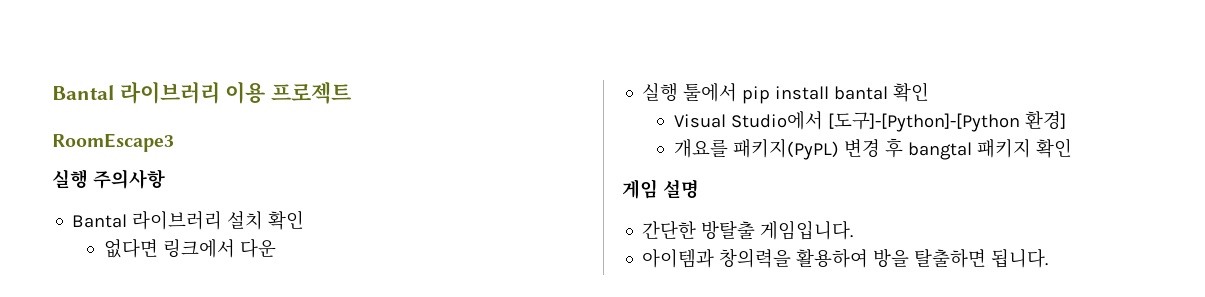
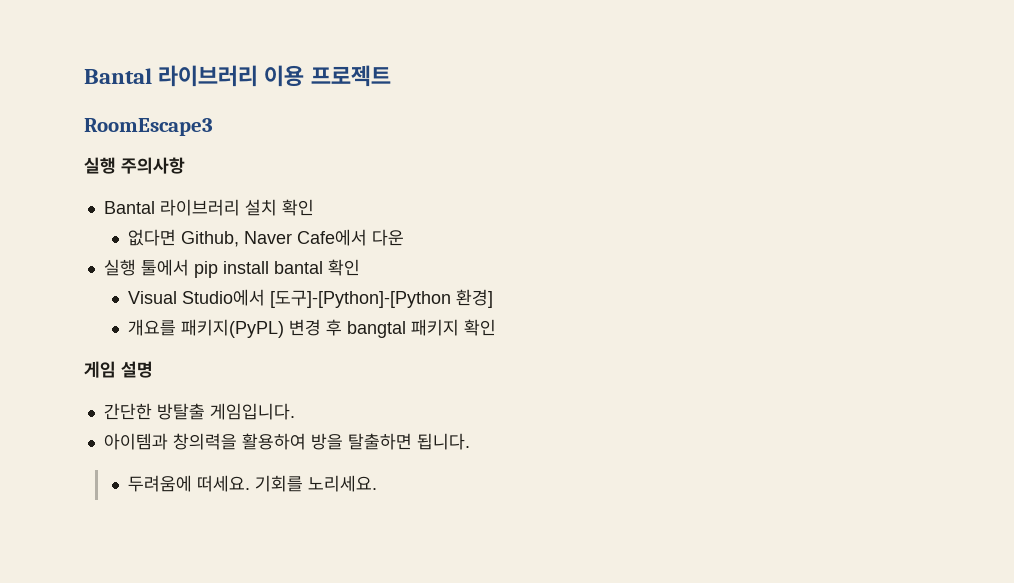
- 없다면 링크에서 다운
+ 없다면 Github, Naver Cafe에서 다운
+ 두려움에 떠세요. 기회를 노리세요.

